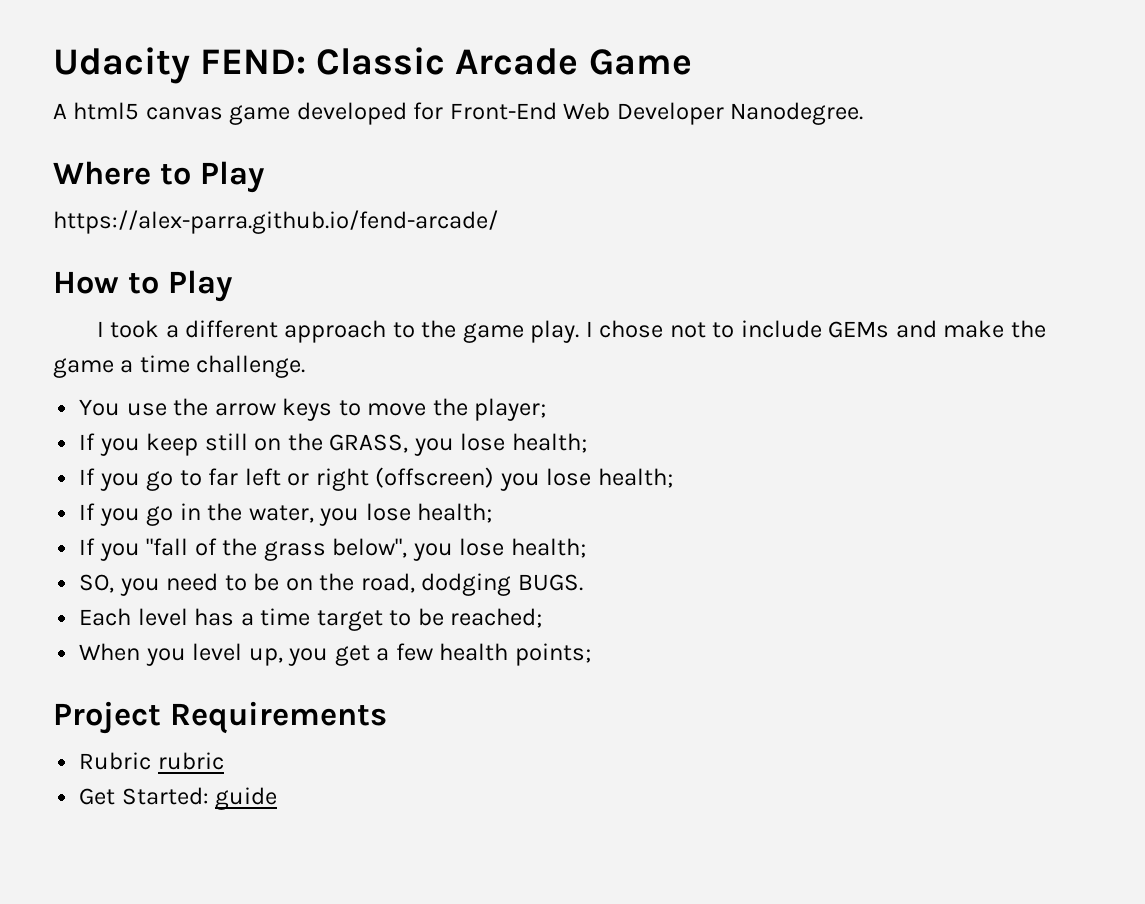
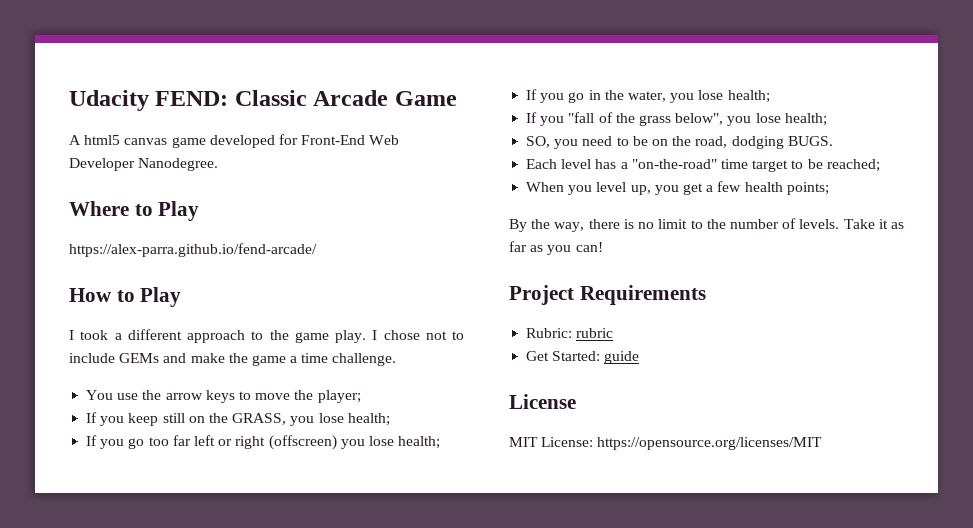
- If you go to far left or right (offscreen) you lose health;
+ If you go too far left or right (offscreen) you lose health;
- Each level has a time target to be reached;
+ Each level has a "on-the-road" time target to be reached;
+ By the way, there is no limit to the number of levels. Take it as far as you can!
- Rubric rubric
+ Rubric: rubric
+ License
+ MIT License: https://opensource.org/licenses/MIT

